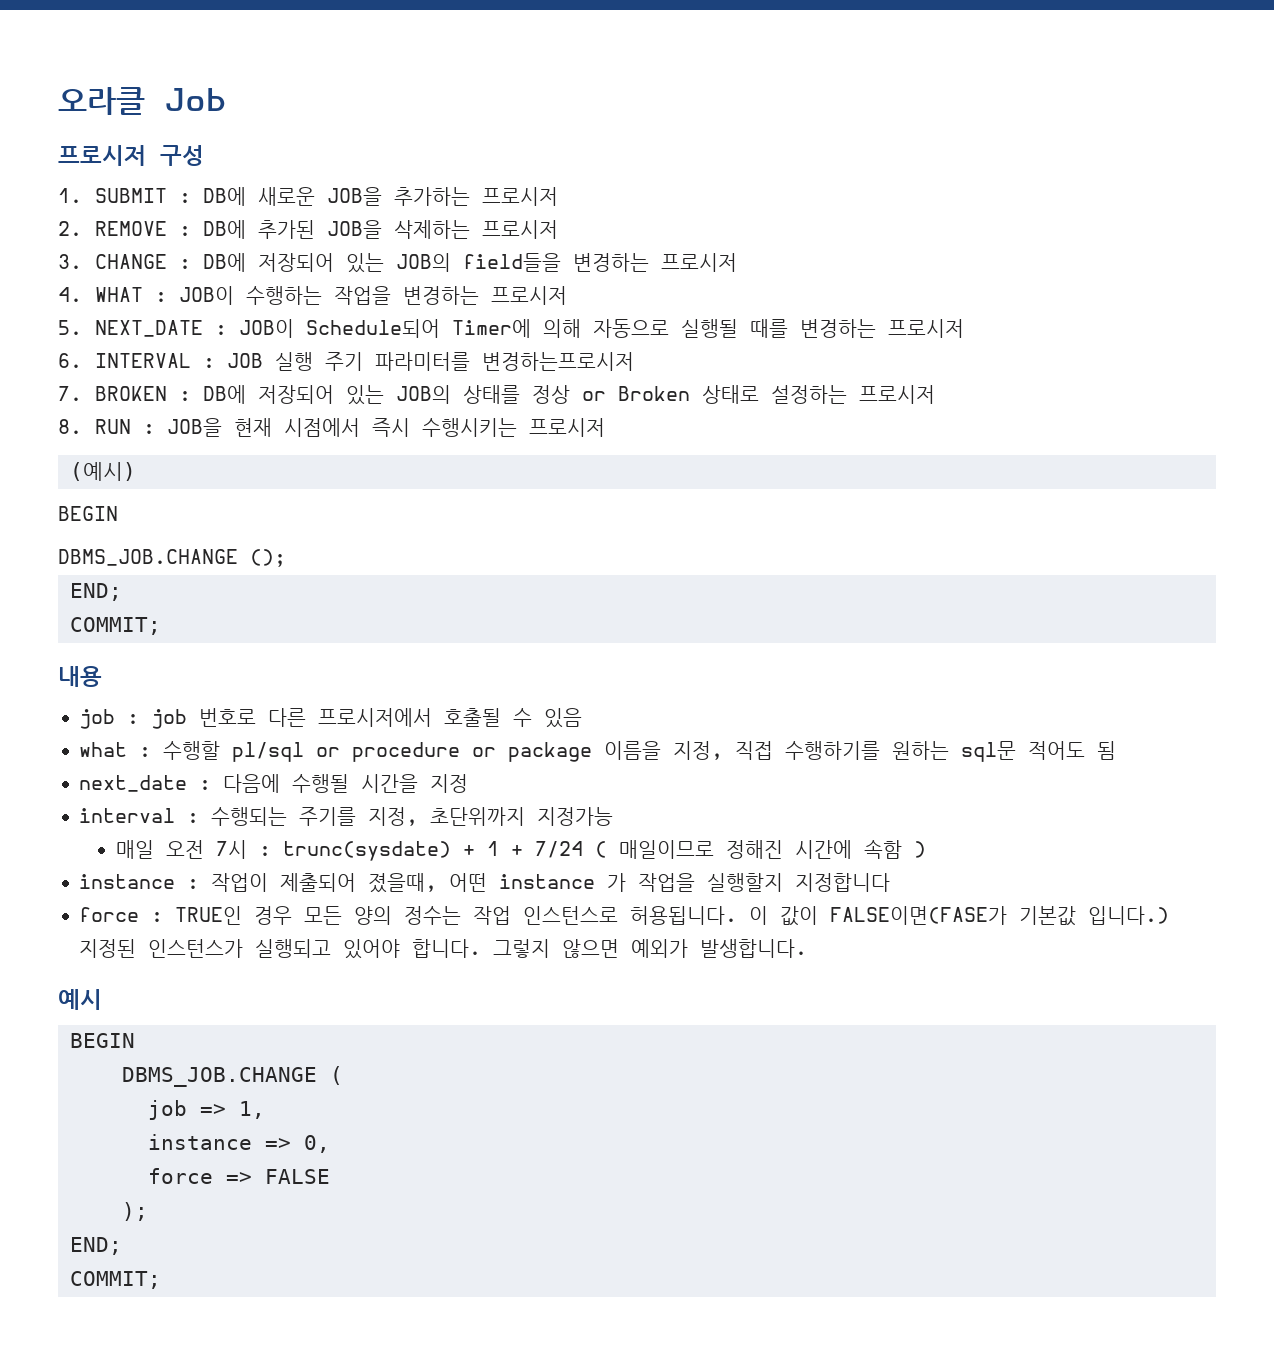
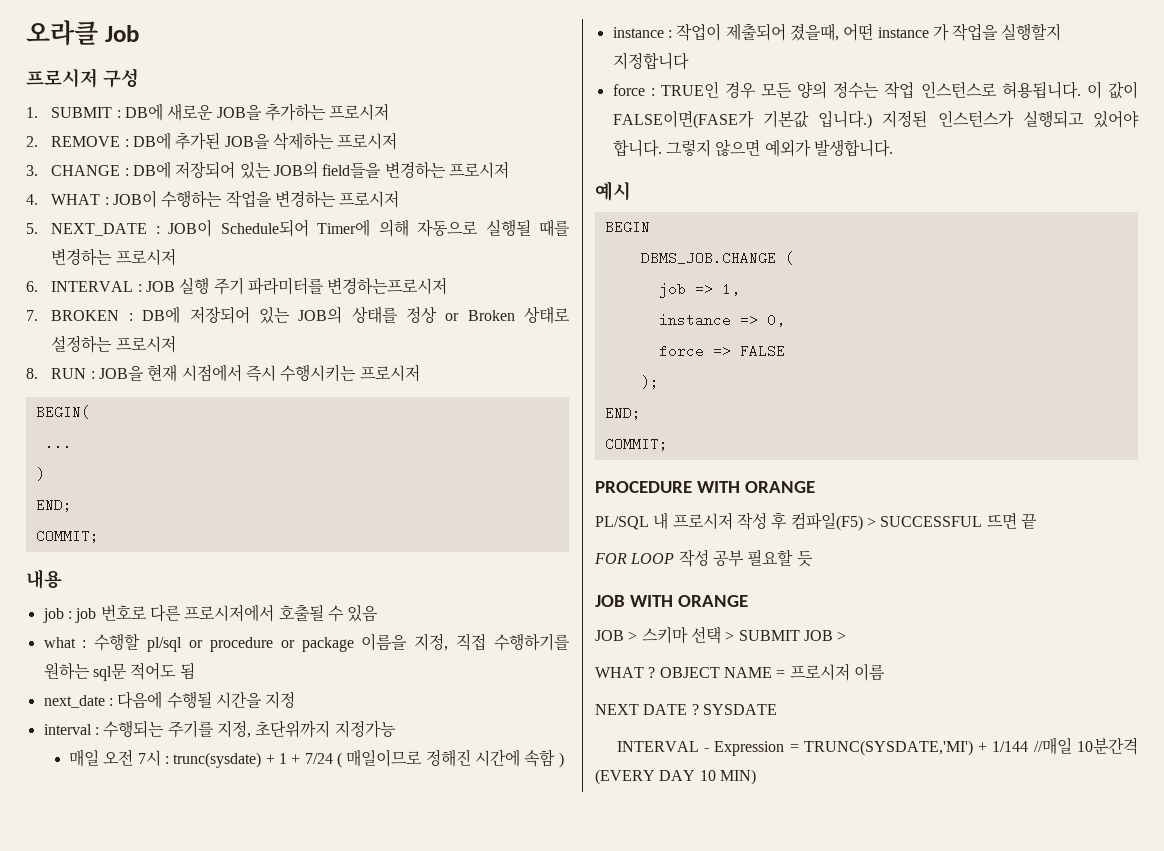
- (예시)
- BEGIN
- DBMS_JOB.CHANGE ();
+ BEGIN(
+ ...
+ )
+ PROCEDURE WITH ORANGE
+ PL/SQL 내 프로시저 작성 후 컴파일(F5) > SUCCESSFUL 뜨면 끝
+ FOR LOOP 작성 공부 필요할 듯
+ JOB WITH ORANGE
+ JOB > 스키마 선택 > SUBMIT JOB >
+ WHAT ? OBJECT NAME = 프로시저 이름
+ NEXT DATE ? SYSDATE
+ INTERVAL - Expression = TRUNC(SYSDATE,'MI') + 1/144 //매일 10분간격 (EVERY DAY 10 MIN)

